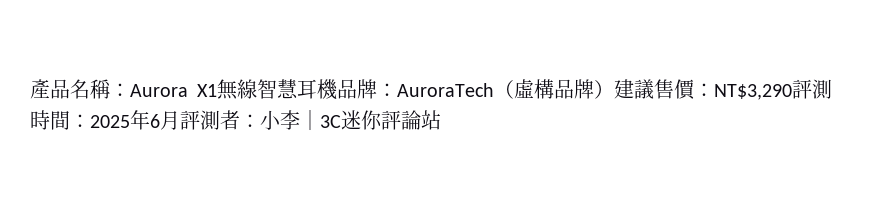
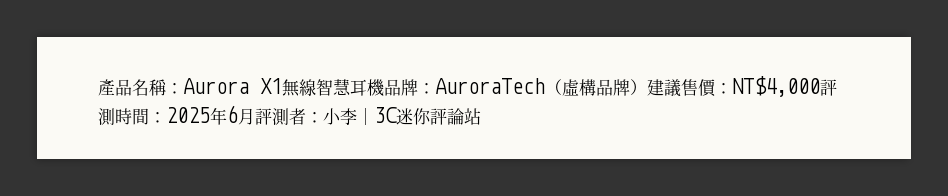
- 產品名稱：Aurora X1無線智慧耳機品牌：AuroraTech（虛構品牌）建議售價：NT$3,290評測時間：2025年6月評測者：小李｜3C迷你評論站
+ 產品名稱：Aurora X1無線智慧耳機品牌：AuroraTech（虛構品牌）建議售價：NT$4,000評測時間：2025年6月評測者：小李｜3C迷你評論站

